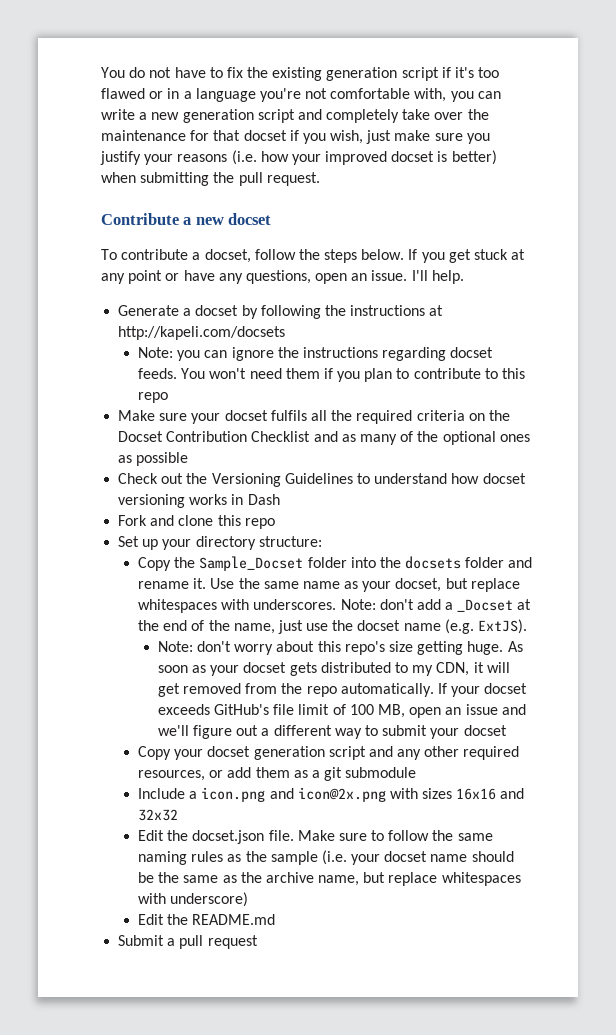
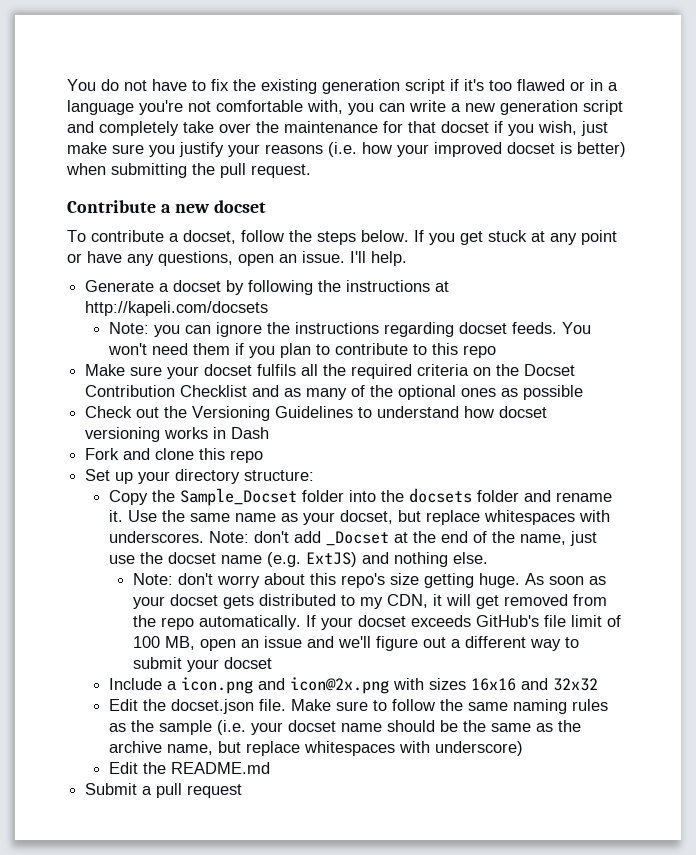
- Note: don't add a _Docset at the end of the name, just use the docset name (e.g. ExtJS).
+ Note: don't add _Docset at the end of the name, just use the docset name (e.g. ExtJS) and nothing else.
- Copy your docset generation script and any other required resources, or add them as a git submodule

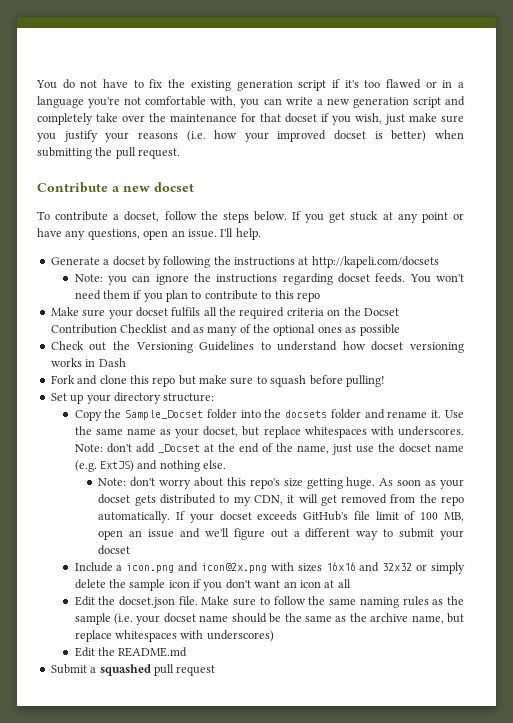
- Fork and clone this repo
+ Fork and clone this repo but make sure to squash before pulling!
- Include a icon.png and icon@2x.png with sizes 16x16 and 32x32
+ Include a icon.png and icon@2x.png with sizes 16x16 and 32x32 or simply delete the sample icon if you don't want an icon at all
- Make sure to follow the same naming rules as the sample (i.e. your docset name should be the same as the archive name, but replace whitespaces with underscore)
+ Make sure to follow the same naming rules as the sample (i.e. your docset name should be the same as the archive name, but replace whitespaces with underscores)
- Submit a pull request
+ Submit a squashed pull request

